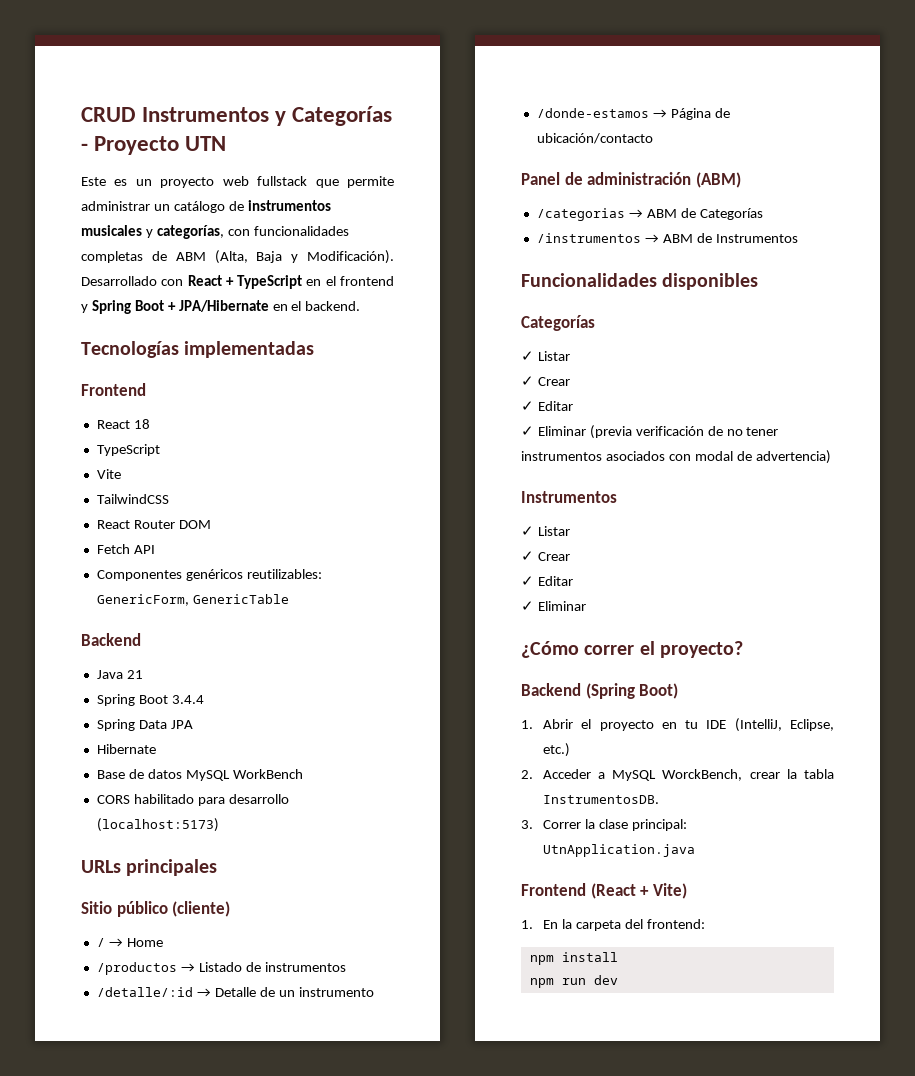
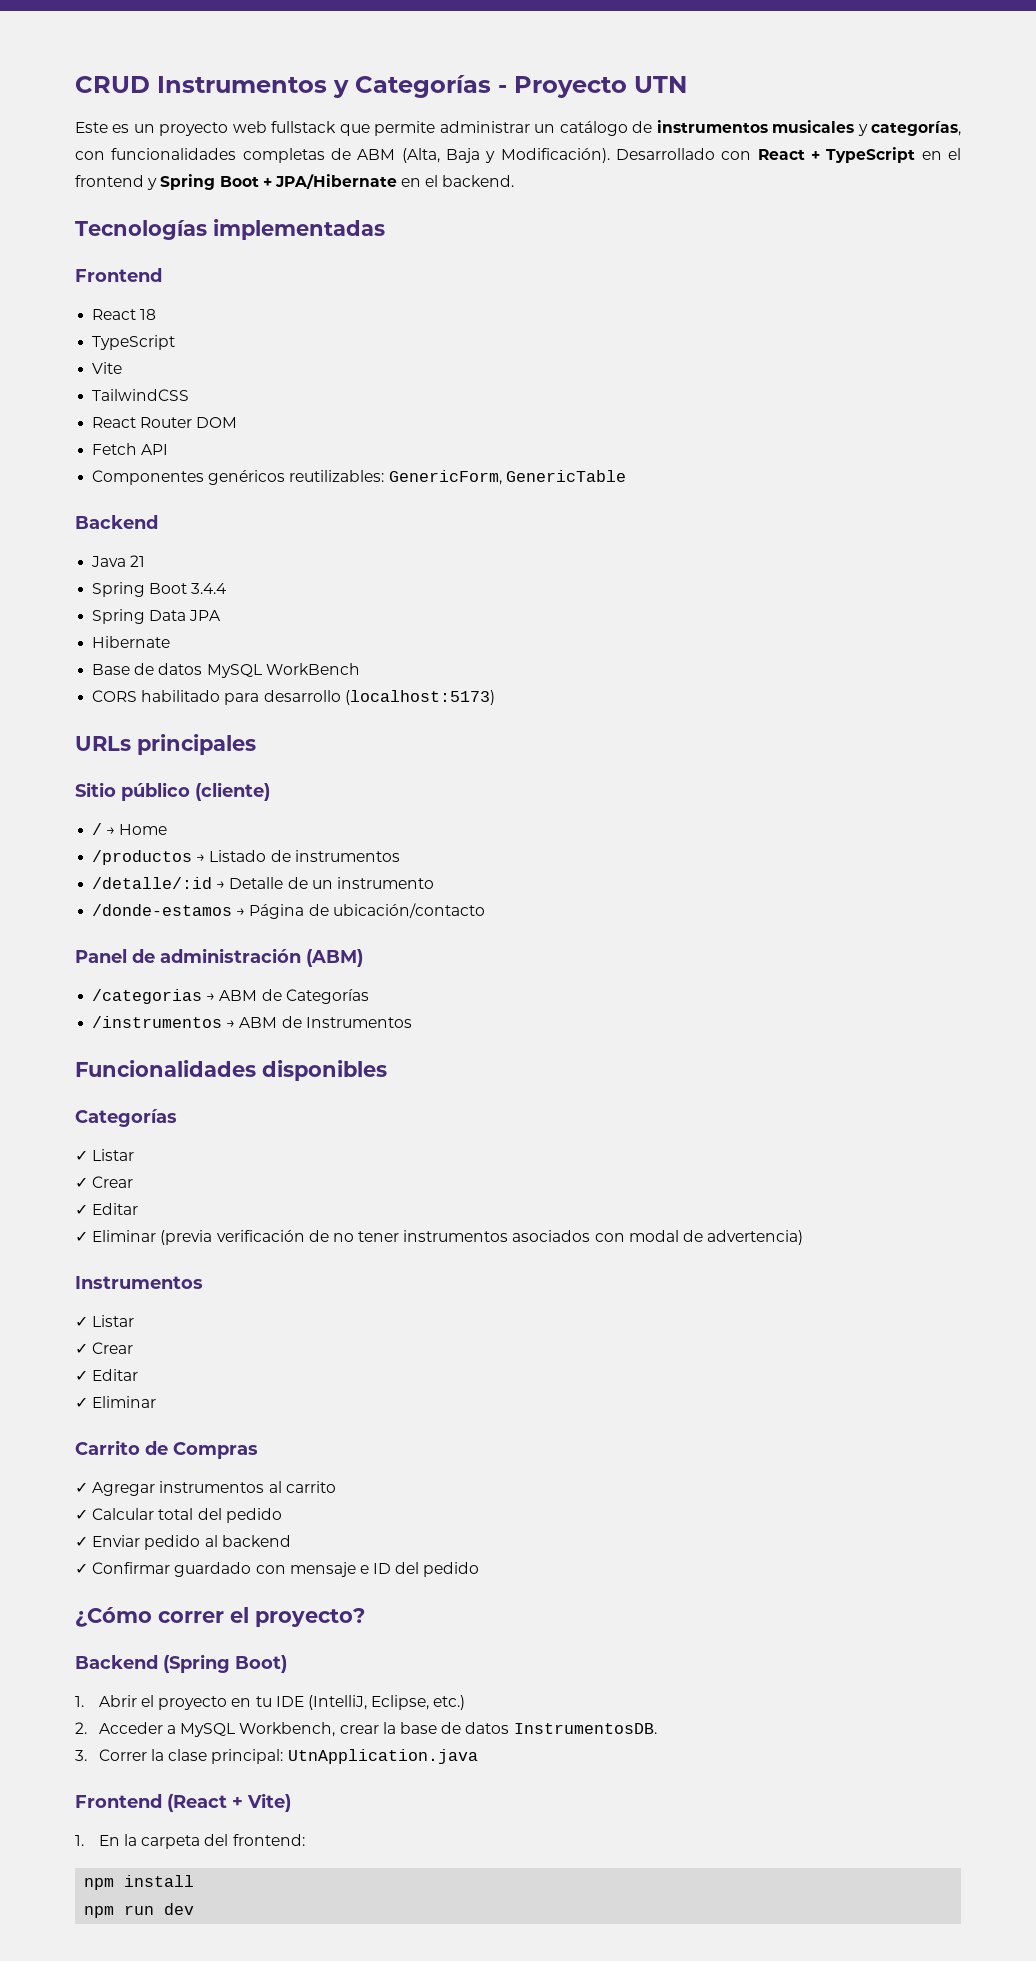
+ Carrito de Compras
+ ✓ Agregar instrumentos al carrito
+ ✓ Calcular total del pedido
+ ✓ Enviar pedido al backend
+ ✓ Confirmar guardado con mensaje e ID del pedido
- 2. Acceder a MySQL WorckBench, crear la tabla InstrumentosDB.
+ 2. Acceder a MySQL Workbench, crear la base de datos InstrumentosDB.

